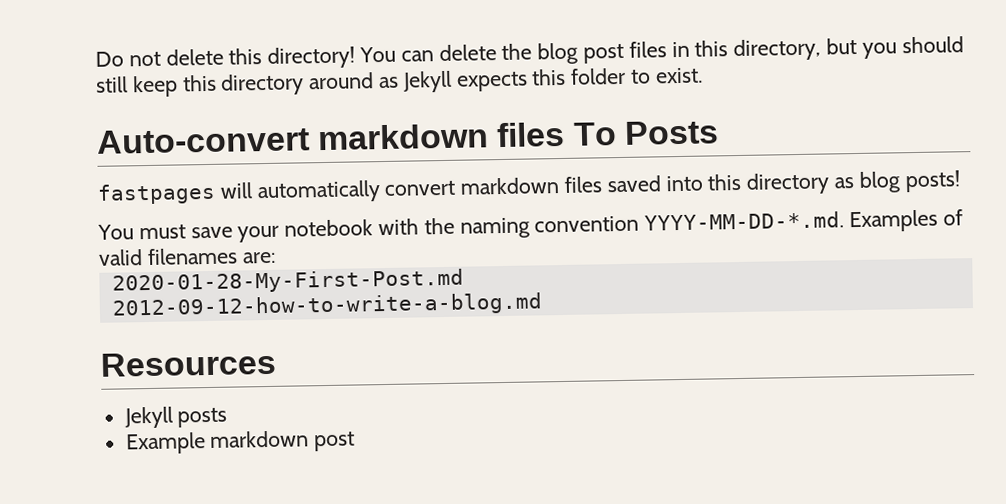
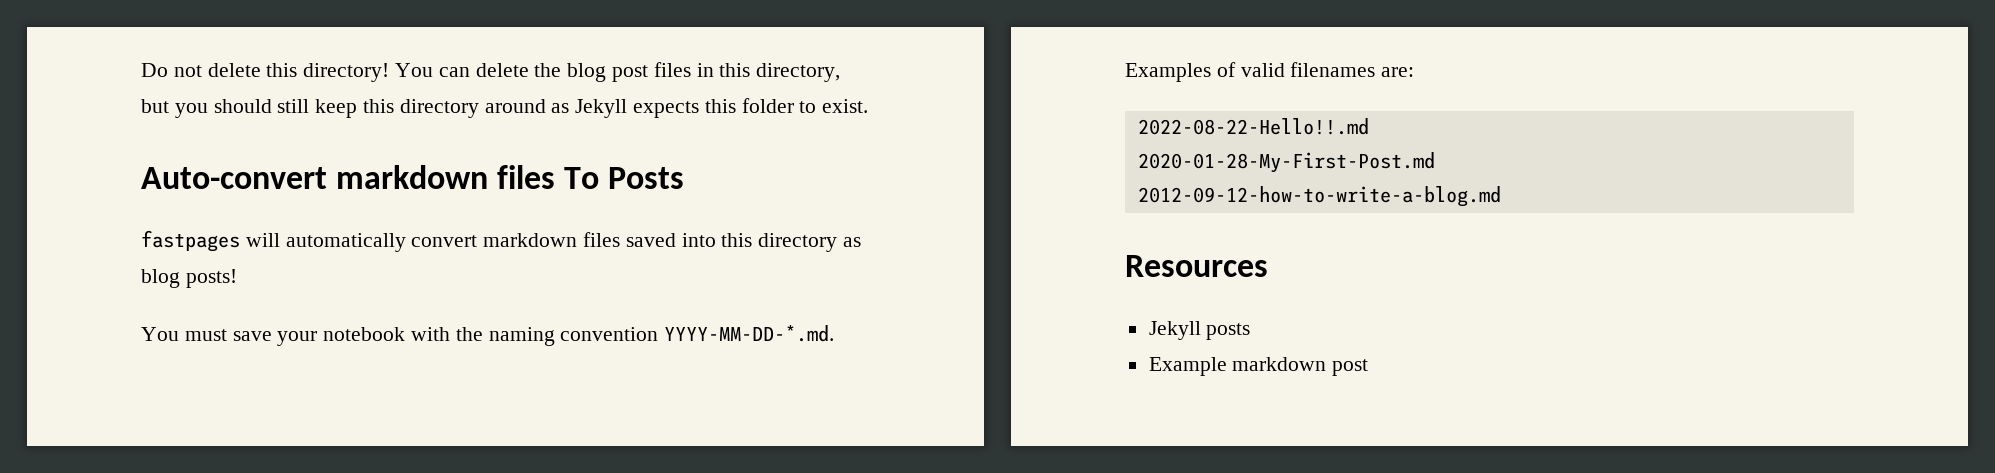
+ 2022-08-22-Hello!!.md

